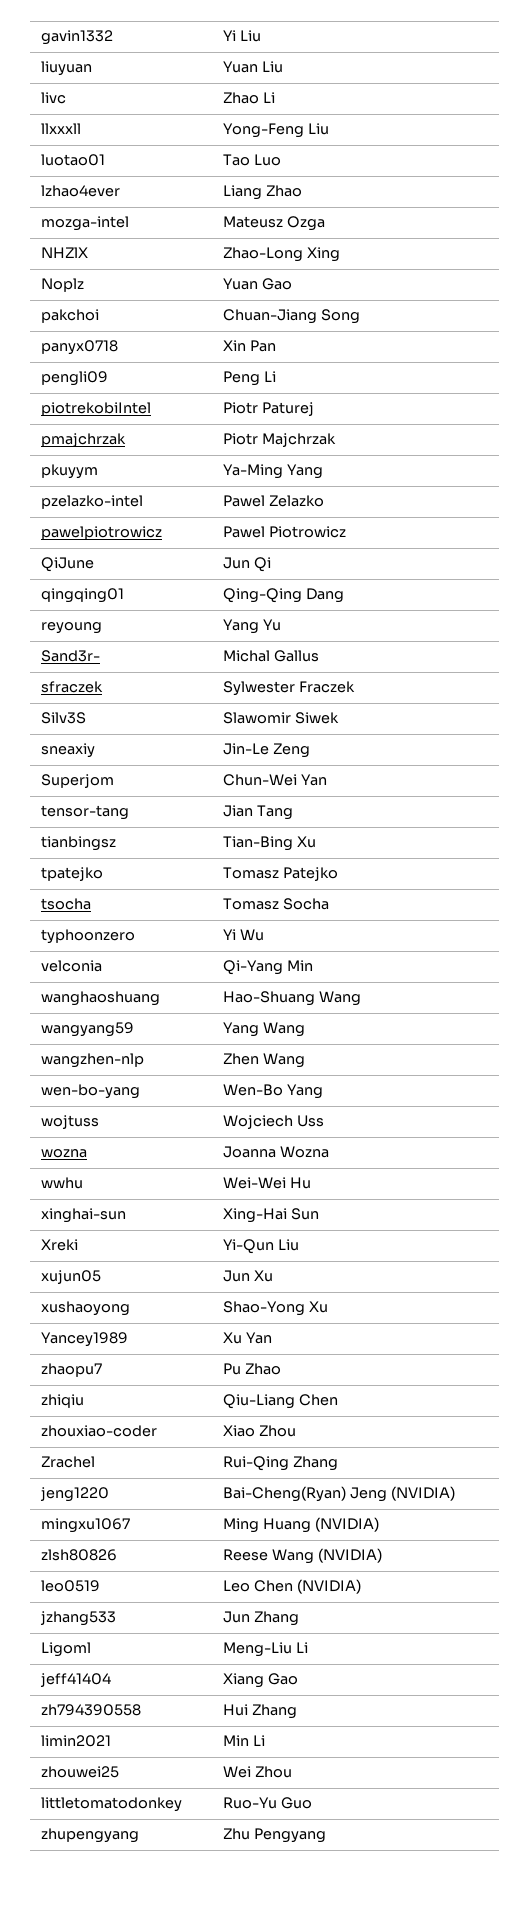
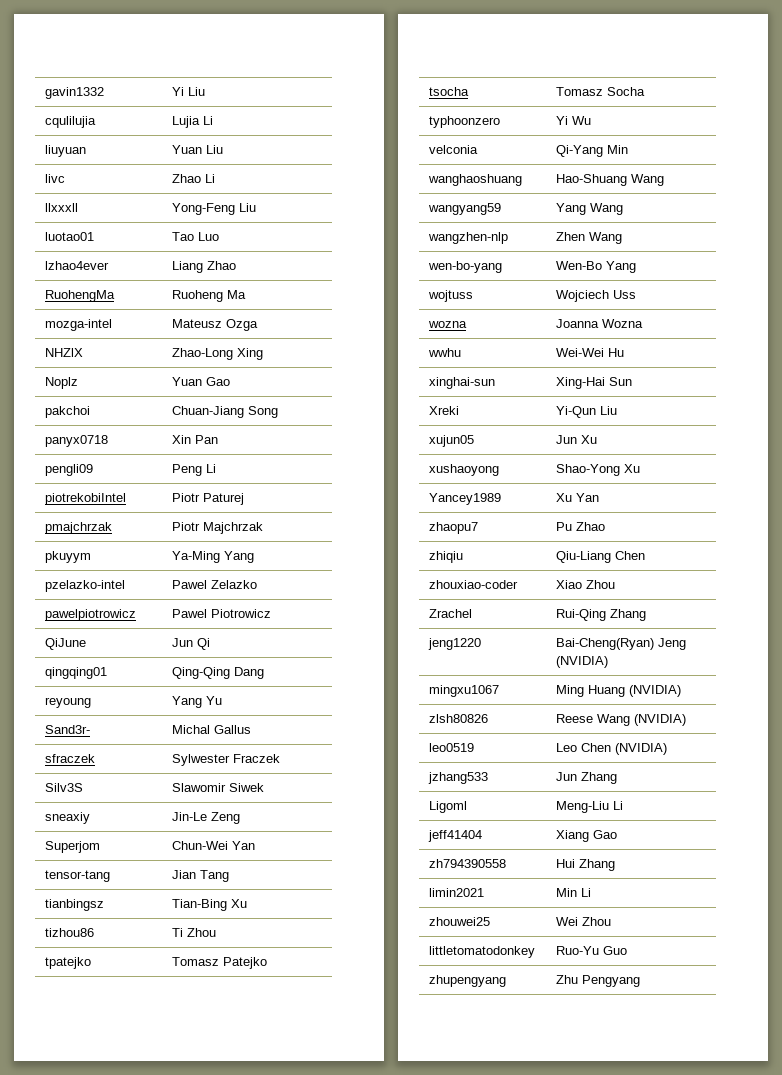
+ cqulilujia | Lujia Li
+ RuohengMa | Ruoheng Ma
+ tizhou86 | Ti Zhou

